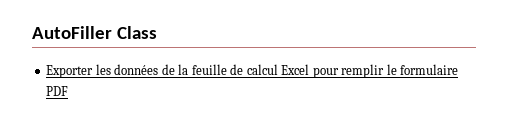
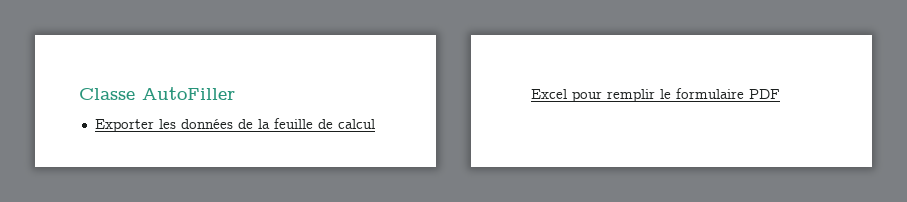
- AutoFiller Class
+ Classe AutoFiller

